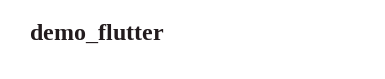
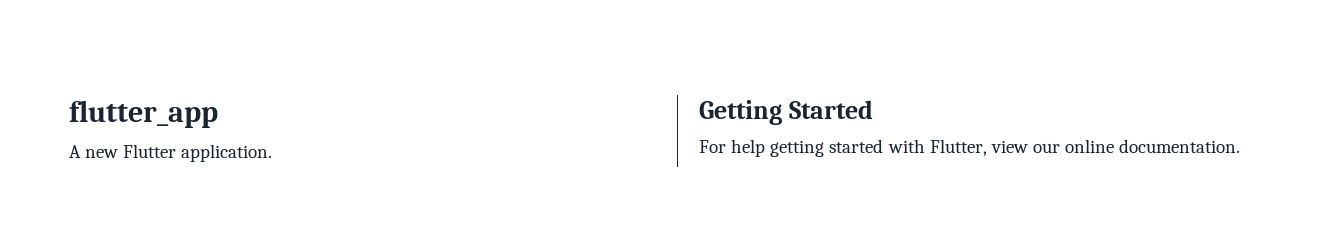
- demo_flutter
+ flutter_app
+ A new Flutter application.
+ Getting Started
+ For help getting started with Flutter, view our online documentation.

